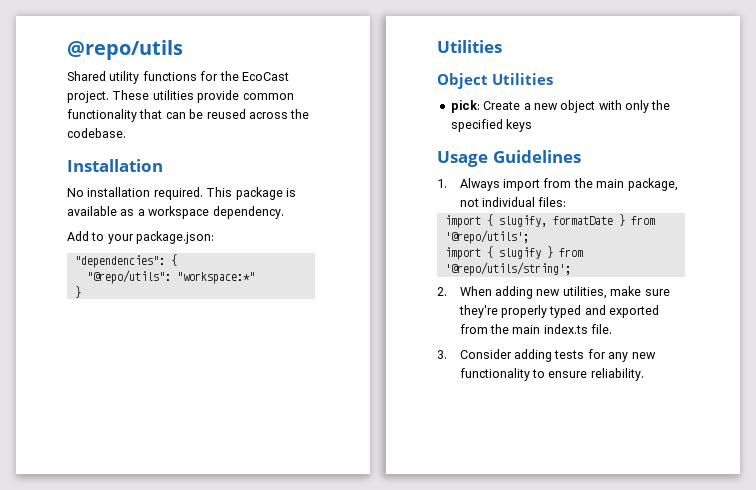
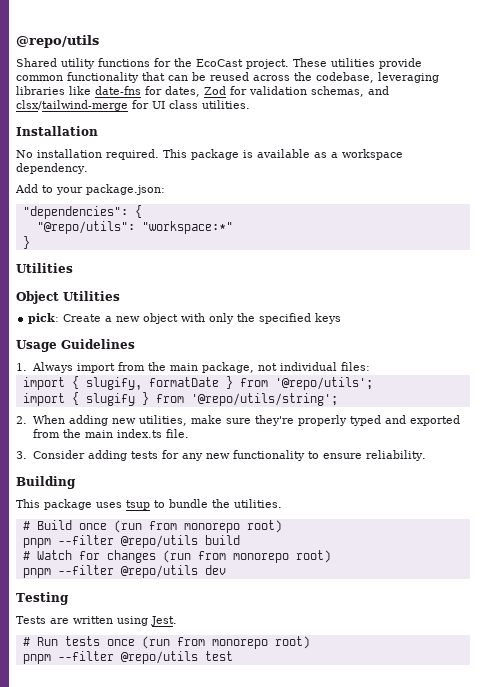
- These utilities provide common functionality that can be reused across the codebase.
+ These utilities provide common functionality that can be reused across the codebase, leveraging libraries like date-fns for dates, Zod for validation schemas, and clsx/tailwind-merge for UI class utilities.
+ Building
+ This package uses tsup to bundle the utilities.
+ # Build once (run from monorepo root)
+ pnpm --filter @repo/utils build
+ # Watch for changes (run from monorepo root)
+ pnpm --filter @repo/utils dev
+ Testing
+ Tests are written using Jest.
+ # Run tests once (run from monorepo root)
+ pnpm --filter @repo/utils test

